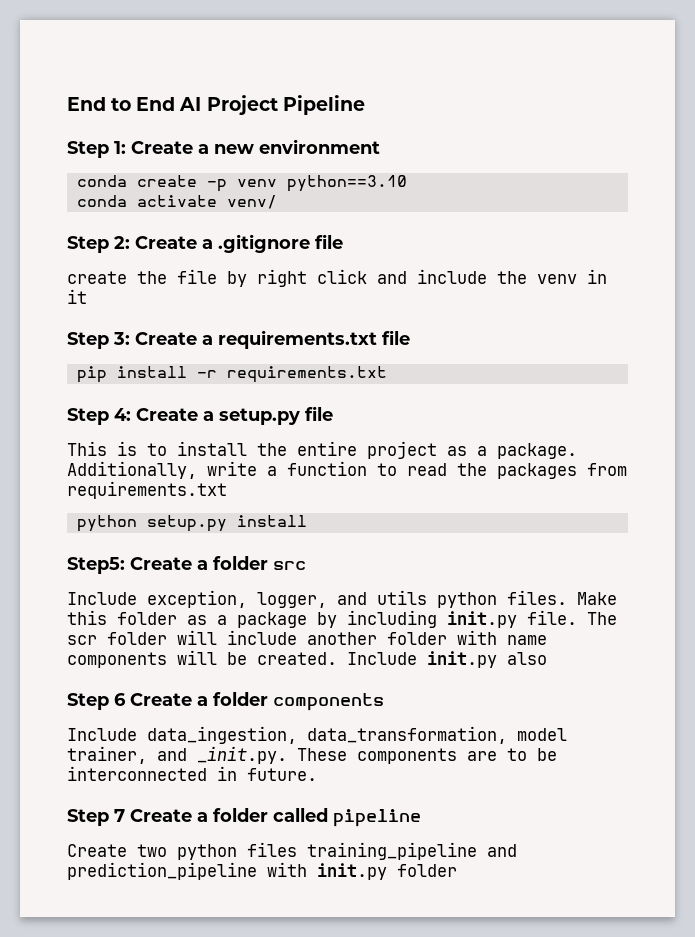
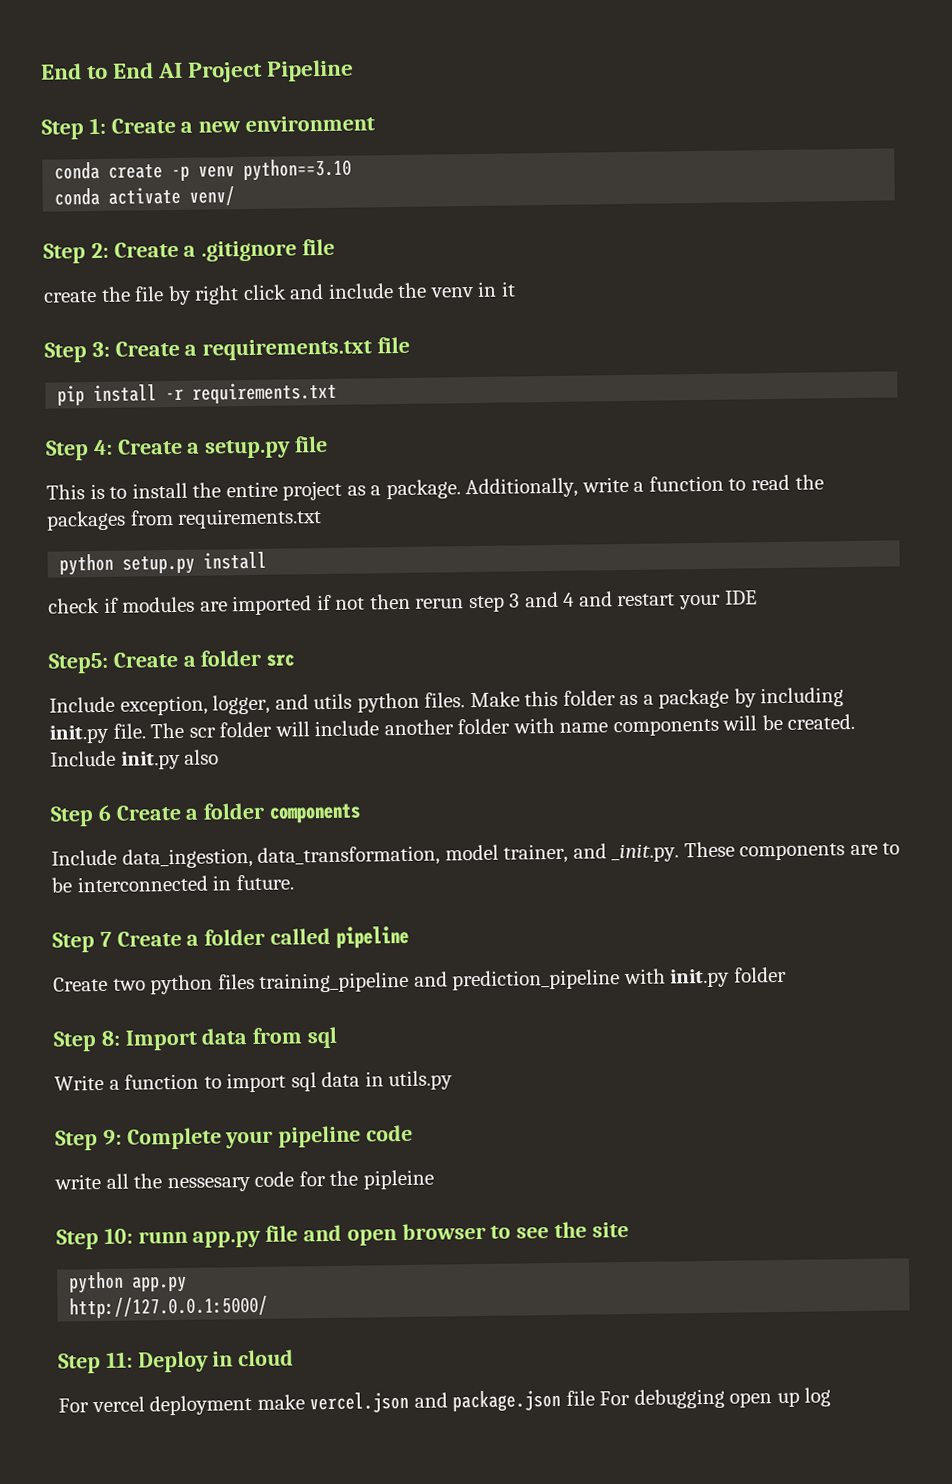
+ check if modules are imported if not then rerun step 3 and 4 and restart your IDE
+ Step 8: Import data from sql
+ Write a function to import sql data in utils.py
+ Step 9: Complete your pipeline code
+ write all the nessesary code for the pipleine
+ Step 10: runn app.py file and open browser to see the site
+ python app.py
+ http://127.0.0.1:5000/
+ Step 11: Deploy in cloud
+ For vercel deployment make vercel.json and package.json file For debugging open up log

